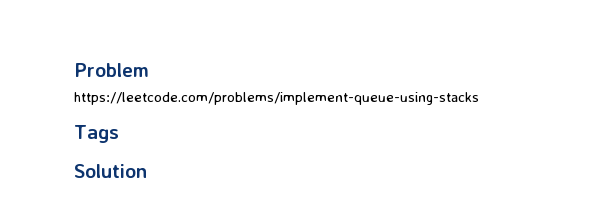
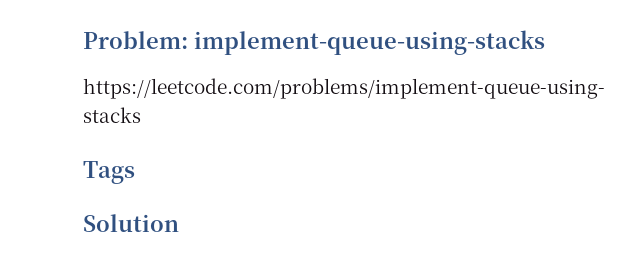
- Problem
+ Problem: implement-queue-using-stacks

